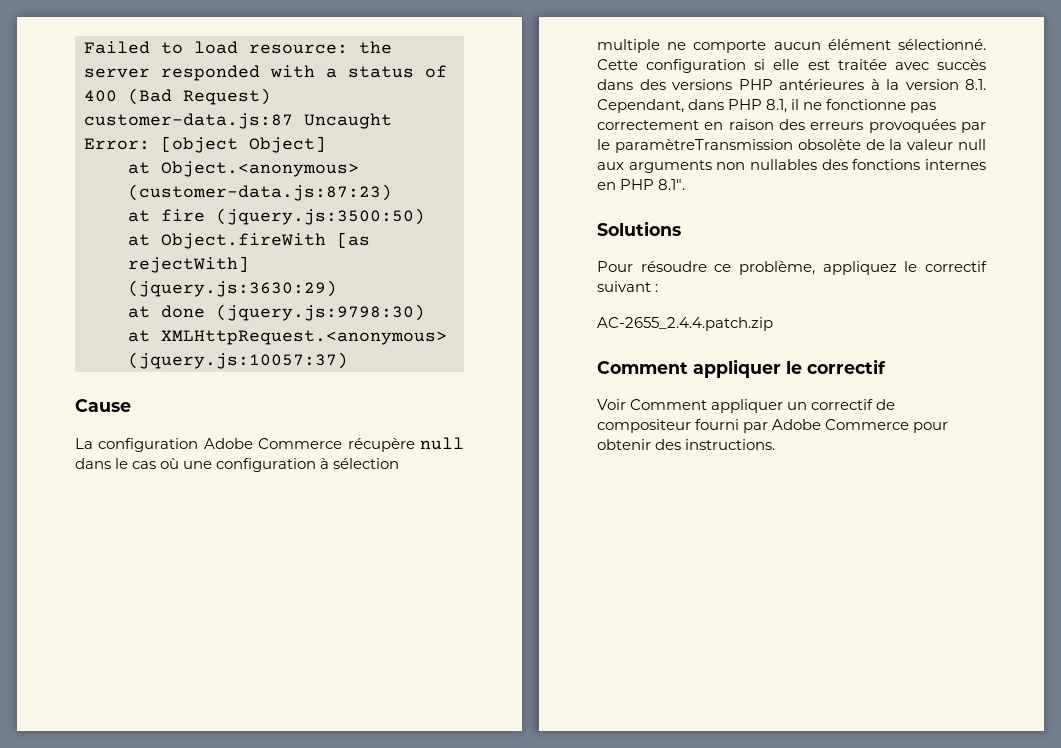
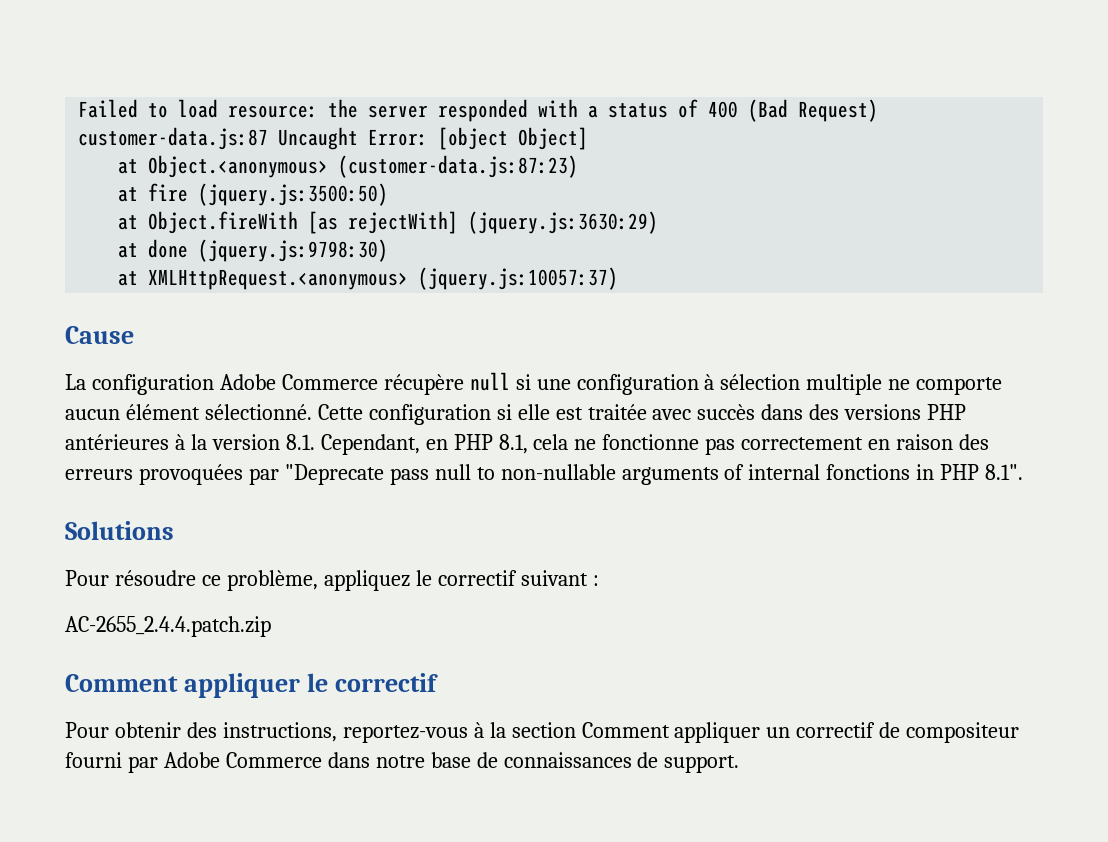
- La configuration Adobe Commerce récupère null dans le cas où une configuration à sélection multiple ne comporte aucun élément sélectionné.
+ La configuration Adobe Commerce récupère null si une configuration à sélection multiple ne comporte aucun élément sélectionné.
- Cette configuration si elle est traitée avec succès dans des versions PHP antérieures à la version 8.1. Cependant, dans PHP 8.1, il ne fonctionne pas correctement en raison des erreurs provoquées par le paramètreTransmission obsolète de la valeur null aux arguments non nullables des fonctions internes en PHP 8.1".
+ Cette configuration si elle est traitée avec succès dans des versions PHP antérieures à la version 8.1. Cependant, en PHP 8.1, cela ne fonctionne pas correctement en raison des erreurs provoquées par "Deprecate pass null to non-nullable arguments of internal fonctions in PHP 8.1".
- Voir Comment appliquer un correctif de compositeur fourni par Adobe Commerce pour obtenir des instructions.
+ Pour obtenir des instructions, reportez-vous à la section Comment appliquer un correctif de compositeur fourni par Adobe Commerce dans notre base de connaissances de support.

